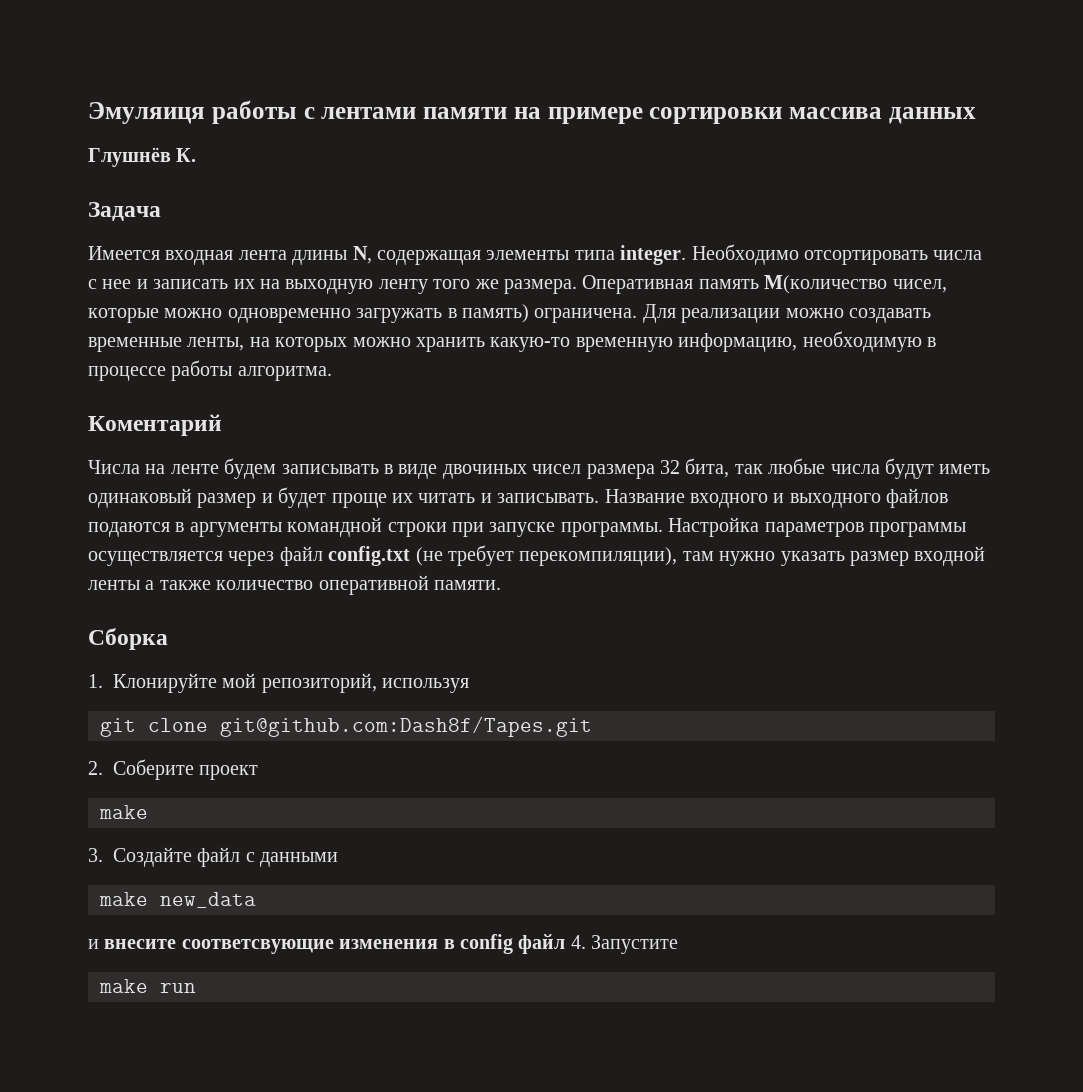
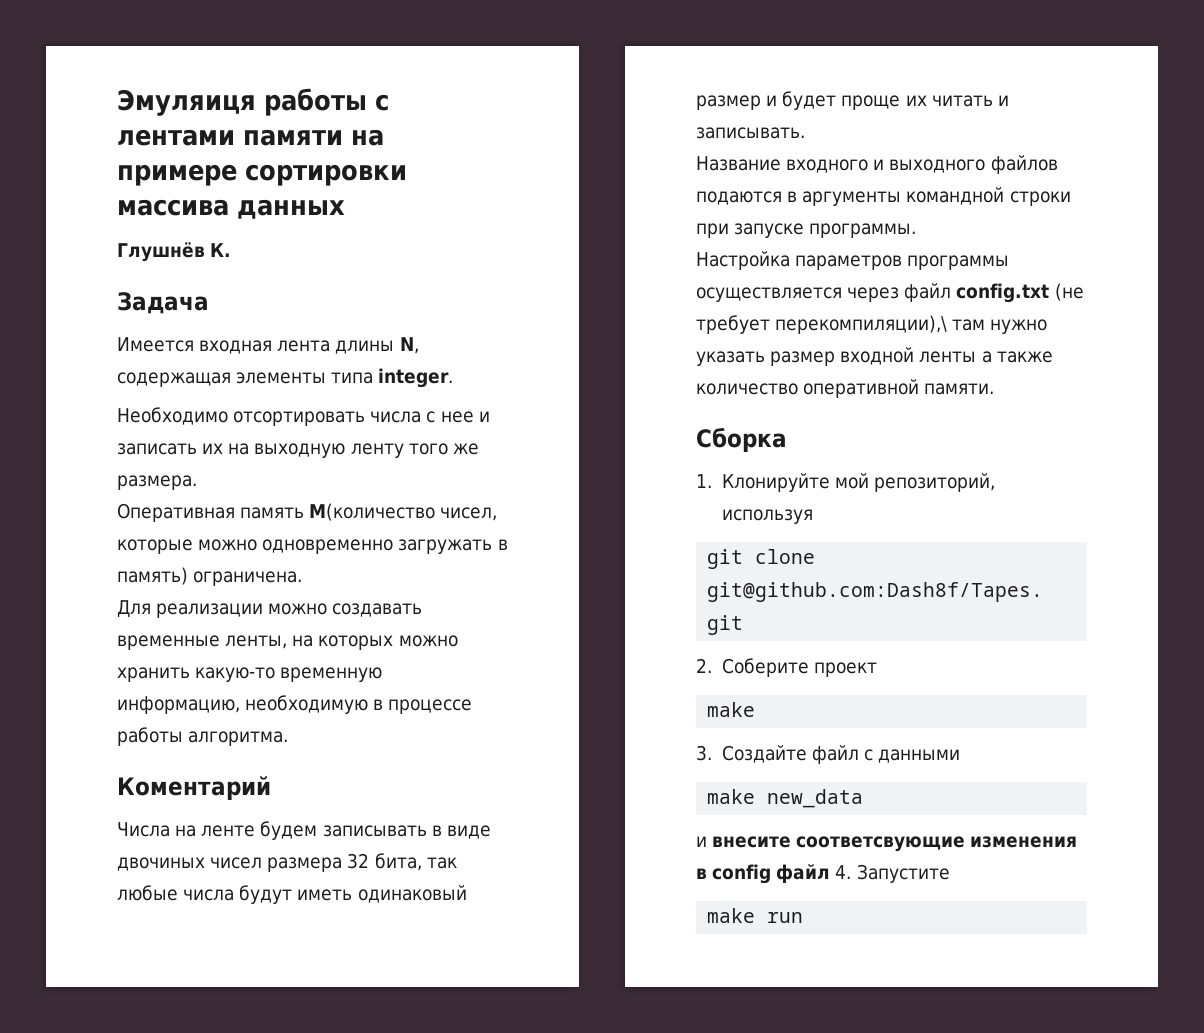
- Имеется входная лента длины N, содержащая элементы типа integer. Необходимо отсортировать числа с нее и записать их на выходную ленту того же размера. Оперативная память M(количество чисел, которые можно одновременно загружать в память) ограничена. Для реализации можно создавать временные ленты, на которых можно хранить какую-то временную информацию, необходимую в процессе работы алгоритма.
+ Имеется входная лента длины N, содержащая элементы типа integer.
+ Необходимо отсортировать числа с нее и записать их на выходную ленту того же размера.
+ Оперативная память M(количество чисел, которые можно одновременно загружать в память) ограничена.
+ Для реализации можно создавать временные ленты, на которых можно хранить какую-то временную информацию, необходимую в процессе работы алгоритма.
- Числа на ленте будем записывать в виде двочиных чисел размера 32 бита, так любые числа будут иметь одинаковый размер и будет проще их читать и записывать. Название входного и выходного файлов подаются в аргументы командной строки при запуске программы. Настройка параметров программы осуществляется через файл config.txt (не требует перекомпиляции), там нужно указать размер входной ленты а также количество оперативной памяти.
+ Числа на ленте будем записывать в виде двочиных чисел размера 32 бита, так любые числа будут иметь одинаковый размер и будет проще их читать и записывать.
+ Название входного и выходного файлов подаются в аргументы командной строки при запуске программы.
+ Настройка параметров программы осуществляется через файл config.txt (не требует перекомпиляции),\ там нужно указать размер входной ленты а также количество оперативной памяти.

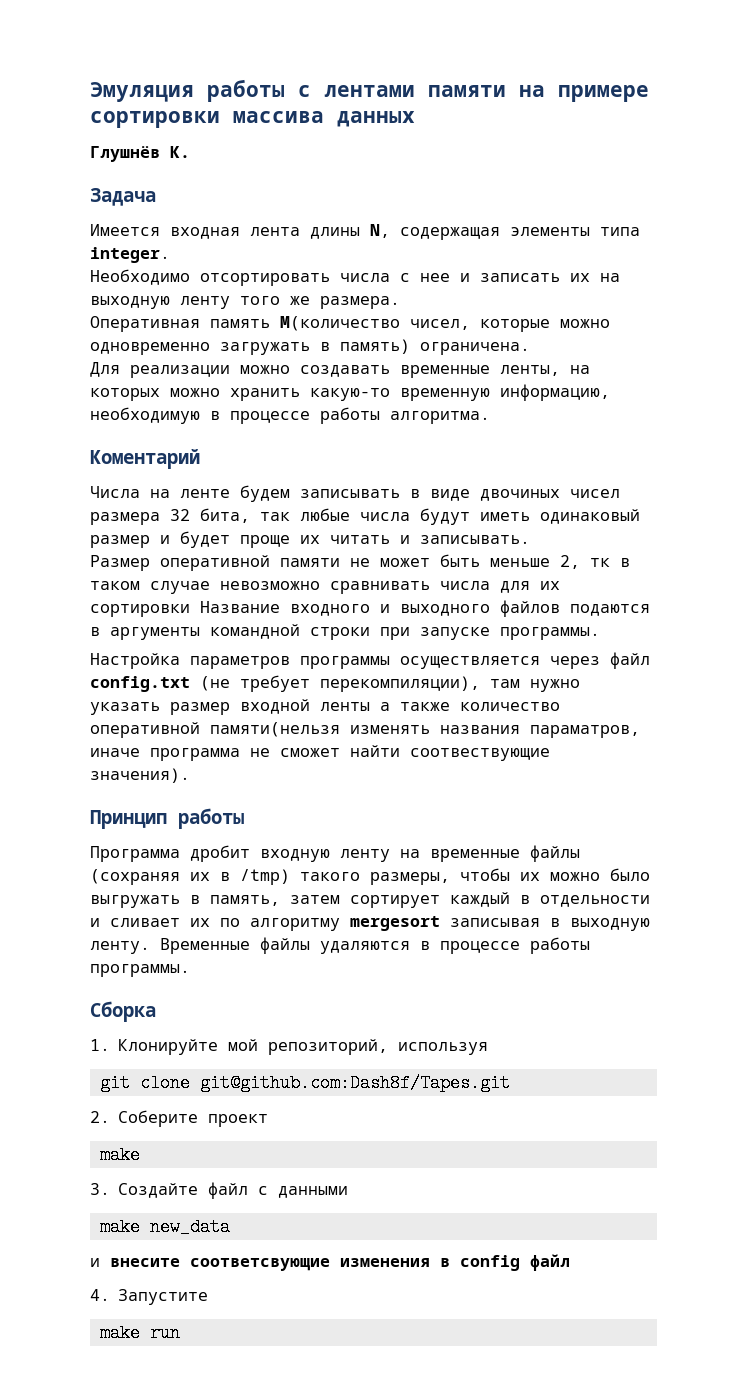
- Эмуляиця работы с лентами памяти на примере сортировки массива данных
+ Эмуляция работы с лентами памяти на примере сортировки массива данных
- Название входного и выходного файлов подаются в аргументы командной строки при запуске программы.
+ Размер оперативной памяти не может быть меньше 2, тк в таком случае невозможно сравнивать числа для их сортировки Название входного и выходного файлов подаются в аргументы командной строки при запуске программы.
- Настройка параметров программы осуществляется через файл config.txt (не требует перекомпиляции),\ там нужно указать размер входной ленты а также количество оперативной памяти.
+ Настройка параметров программы осуществляется через файл config.txt (не требует перекомпиляции), там нужно указать размер входной ленты а также количество оперативной памяти(нельзя изменять названия параматров, иначе программа не сможет найти соотвествующие значения).
+ Принцип работы
+ Программа дробит входную ленту на временные файлы (сохраняя их в /tmp) такого размеры, чтобы их можно было выгружать в память, затем сортирует каждый в отдельности и сливает их по алгоритму mergesort записывая в выходную ленту. Временные файлы удаляются в процессе работы программы.
- и внесите соответсвующие изменения в config файл 4. Запустите
+ и внесите соответсвующие изменения в config файл
+ 4. Запустите

